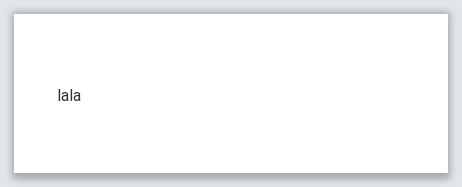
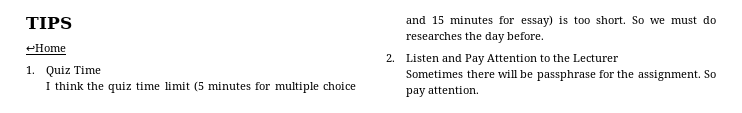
- lala
+ TIPS
+ ↩Home
+ 1. Quiz Time
+ I think the quiz time limit (5 minutes for multiple choice and 15 minutes for essay) is too short. So we must do researches the day before.
+ 2. Listen and Pay Attention to the Lecturer
+ Sometimes there will be passphrase for the assignment. So pay attention.

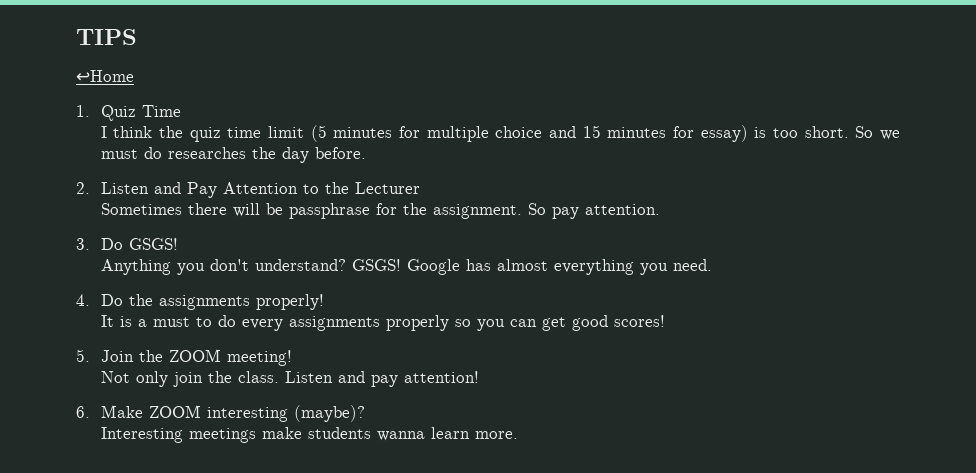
+ 3. Do GSGS!
+ Anything you don't understand? GSGS! Google has almost everything you need.
+ 4. Do the assignments properly!
+ It is a must to do every assignments properly so you can get good scores!
+ 5. Join the ZOOM meeting!
+ Not only join the class. Listen and pay attention!
+ 6. Make ZOOM interesting (maybe)?
+ Interesting meetings make students wanna learn more.

